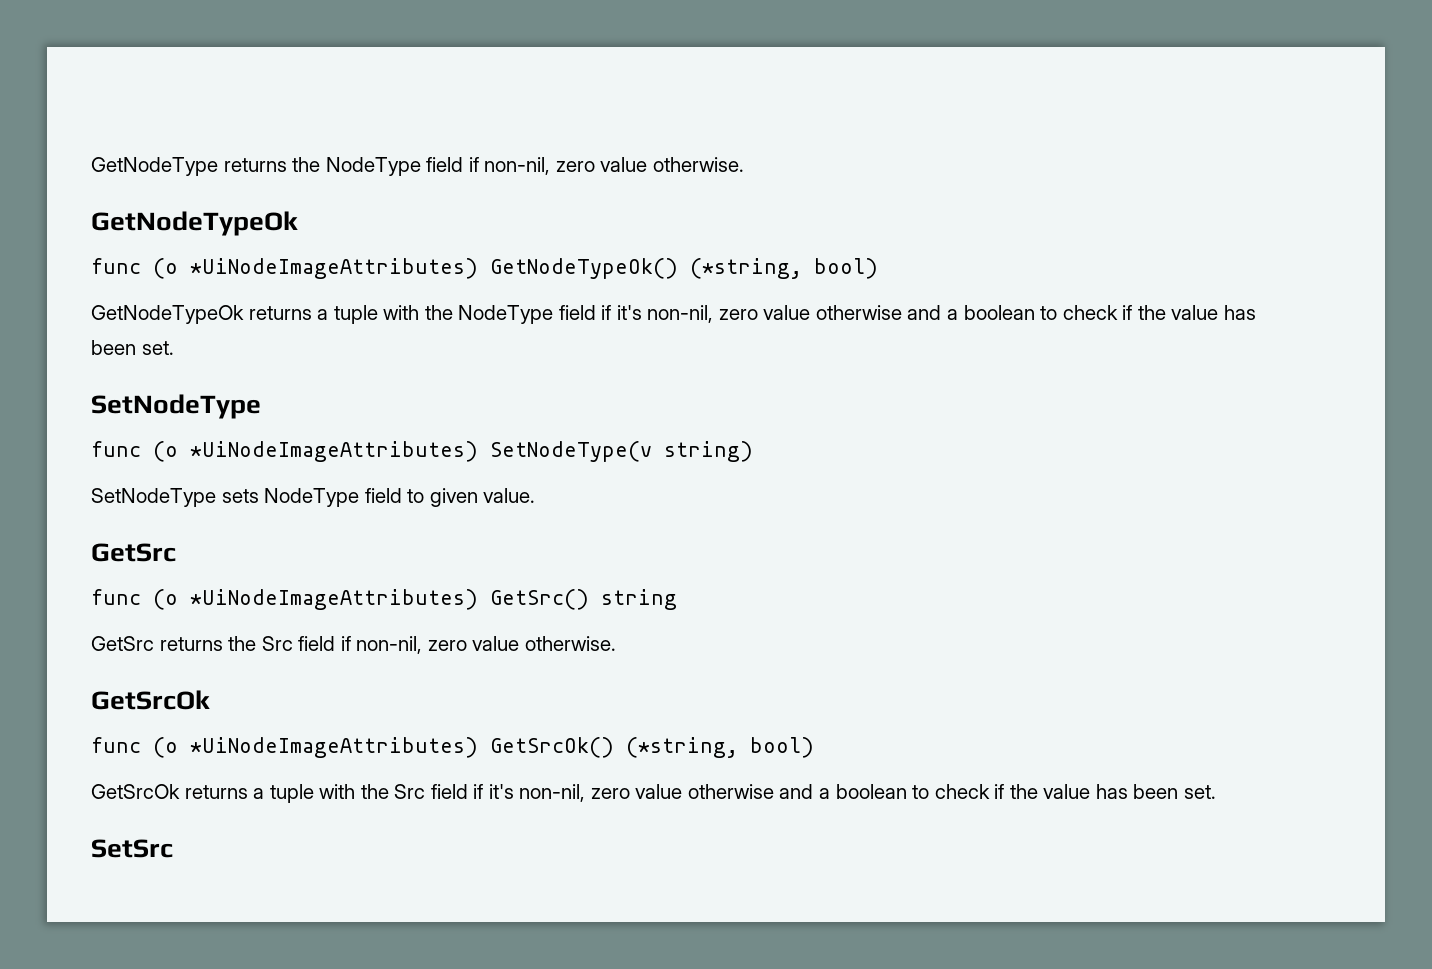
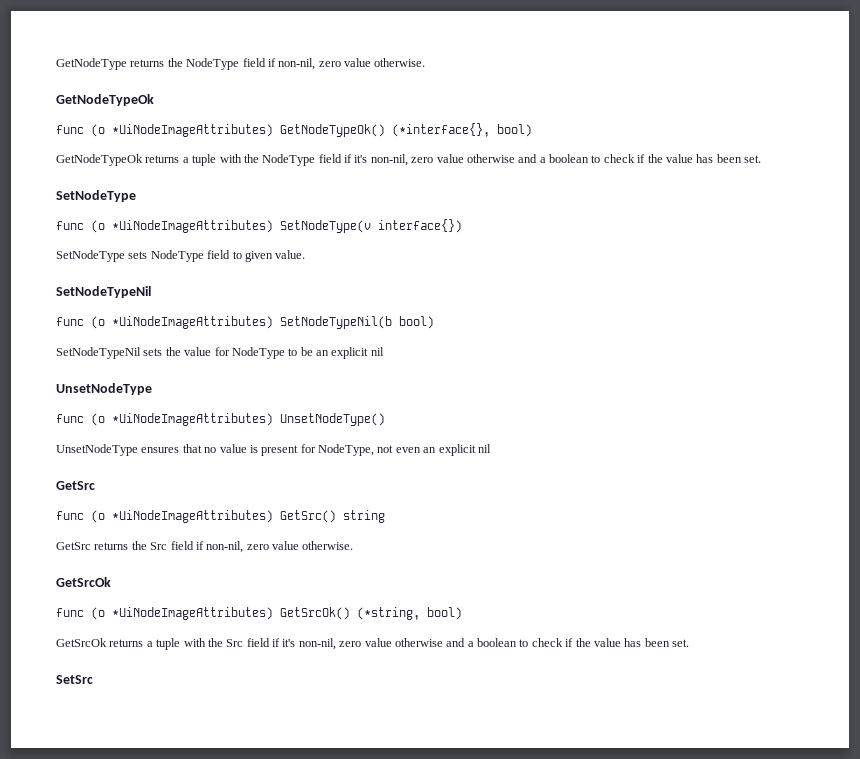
- func (o *UiNodeImageAttributes) GetNodeTypeOk() (*string, bool)
+ func (o *UiNodeImageAttributes) GetNodeTypeOk() (*interface{}, bool)
- func (o *UiNodeImageAttributes) SetNodeType(v string)
+ func (o *UiNodeImageAttributes) SetNodeType(v interface{})
  SetNodeType sets NodeType field to given value.
+ SetNodeTypeNil
+ func (o *UiNodeImageAttributes) SetNodeTypeNil(b bool)
+ SetNodeTypeNil sets the value for NodeType to be an explicit nil
+ UnsetNodeType
+ func (o *UiNodeImageAttributes) UnsetNodeType()
+ UnsetNodeType ensures that no value is present for NodeType, not even an explicit nil

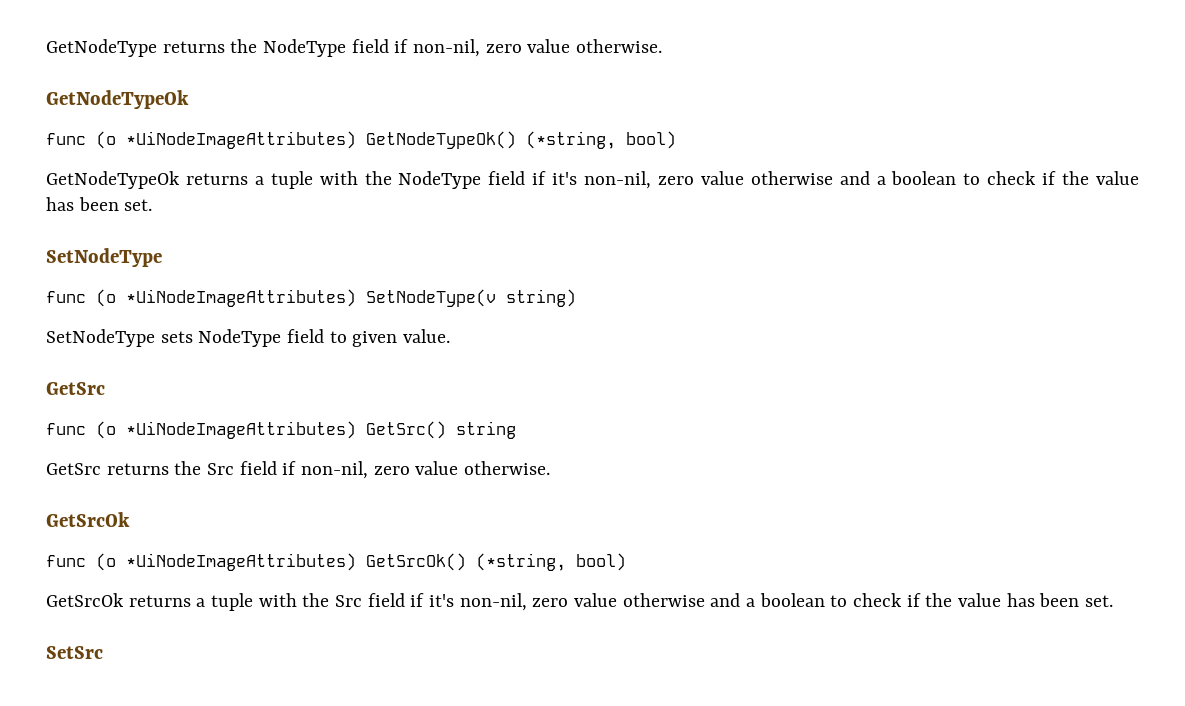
- func (o *UiNodeImageAttributes) GetNodeTypeOk() (*interface{}, bool)
+ func (o *UiNodeImageAttributes) GetNodeTypeOk() (*string, bool)
- func (o *UiNodeImageAttributes) SetNodeType(v interface{})
+ func (o *UiNodeImageAttributes) SetNodeType(v string)
  SetNodeType sets NodeType field to given value.
- SetNodeTypeNil
- func (o *UiNodeImageAttributes) SetNodeTypeNil(b bool)
- SetNodeTypeNil sets the value for NodeType to be an explicit nil
- UnsetNodeType
- func (o *UiNodeImageAttributes) UnsetNodeType()
- UnsetNodeType ensures that no value is present for NodeType, not even an explicit nil

